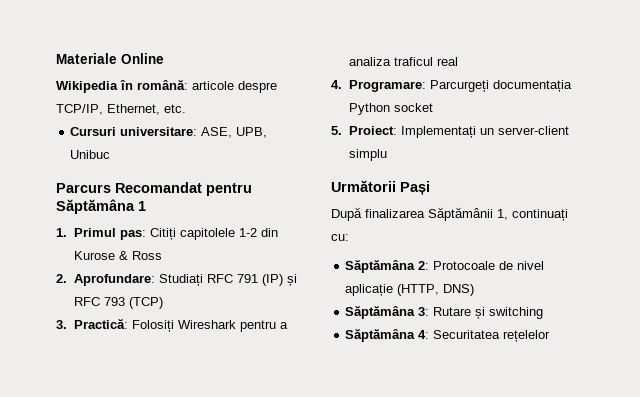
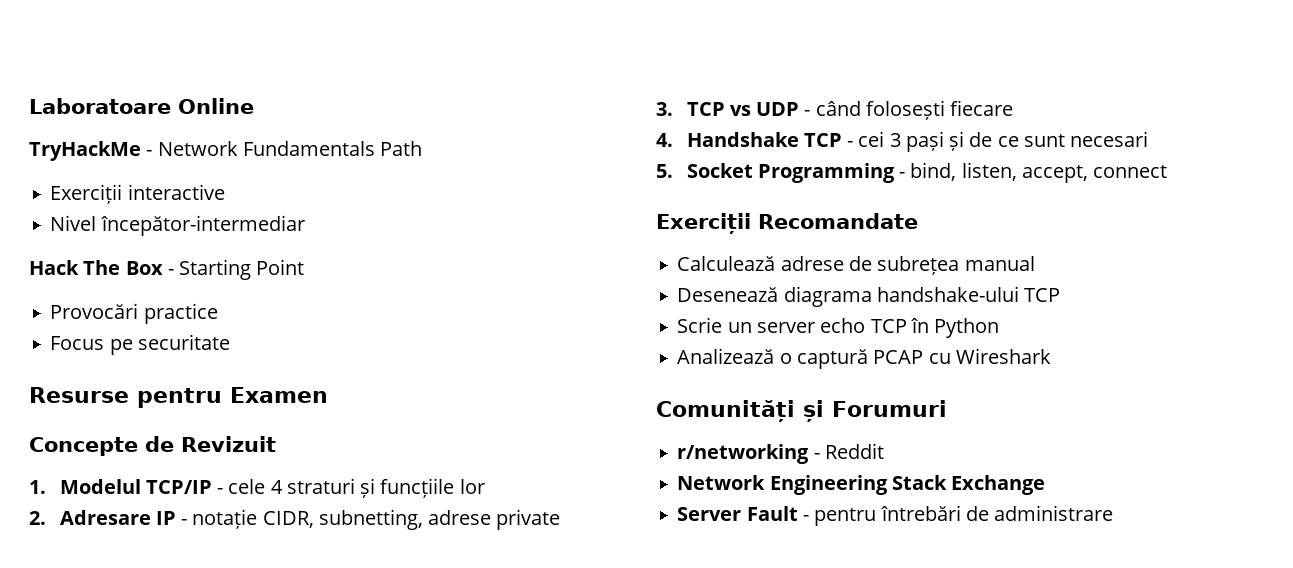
- Materiale Online
+ Laboratoare Online
- Wikipedia în română: articole despre TCP/IP, Ethernet, etc.
- Cursuri universitare: ASE, UPB, Unibuc
- Parcurs Recomandat pentru Săptămâna 1
- 1. Primul pas: Citiți capitolele 1-2 din Kurose & Ross
- 2. Aprofundare: Studiați RFC 791 (IP) și RFC 793 (TCP)
- 3. Practică: Folosiți Wireshark pentru a analiza traficul real
- 4. Programare: Parcurgeți documentația Python socket
- 5. Proiect: Implementați un server-client simplu
- Următorii Pași
- După finalizarea Săptămânii 1, continuați cu:
- Săptămâna 2: Protocoale de nivel aplicație (HTTP, DNS)
- Săptămâna 3: Rutare și switching
- Săptămâna 4: Securitatea rețelelor
+ TryHackMe - Network Fundamentals Path
+ Exerciții interactive
+ Nivel începător-intermediar
+ Hack The Box - Starting Point
+ Provocări practice
+ Focus pe securitate
+ Resurse pentru Examen
+ Concepte de Revizuit
+ 1. Modelul TCP/IP - cele 4 straturi și funcțiile lor
+ 2. Adresare IP - notație CIDR, subnetting, adrese private
+ 3. TCP vs UDP - când folosești fiecare
+ 4. Handshake TCP - cei 3 pași și de ce sunt necesari
+ 5. Socket Programming - bind, listen, accept, connect
+ Exerciții Recomandate
+ Calculează adrese de subrețea manual
+ Desenează diagrama handshake-ului TCP
+ Scrie un server echo TCP în Python
+ Analizează o captură PCAP cu Wireshark
+ Comunități și Forumuri
+ r/networking - Reddit
+ Network Engineering Stack Exchange
+ Server Fault - pentru întrebări de administrare

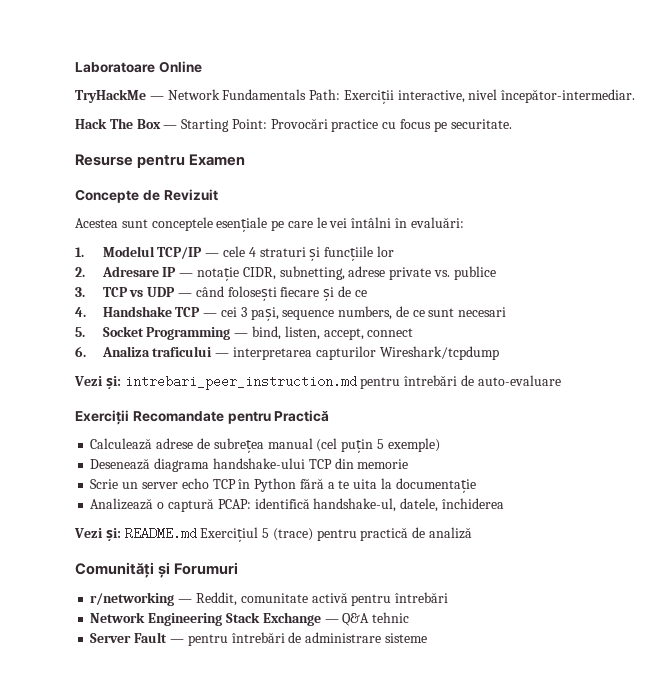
- TryHackMe - Network Fundamentals Path
- Exerciții interactive
- Nivel începător-intermediar
+ TryHackMe — Network Fundamentals Path: Exerciții interactive, nivel începător-intermediar.
- Hack The Box - Starting Point
- Provocări practice
- Focus pe securitate
+ Hack The Box — Starting Point: Provocări practice cu focus pe securitate.
+ Acestea sunt conceptele esențiale pe care le vei întâlni în evaluări:
- 1. Modelul TCP/IP - cele 4 straturi și funcțiile lor
+ 1. Modelul TCP/IP — cele 4 straturi și funcțiile lor
- 2. Adresare IP - notație CIDR, subnetting, adrese private
+ 2. Adresare IP — notație CIDR, subnetting, adrese private vs. publice
- 3. TCP vs UDP - când folosești fiecare
+ 3. TCP vs UDP — când folosești fiecare și de ce
- 4. Handshake TCP - cei 3 pași și de ce sunt necesari
+ 4. Handshake TCP — cei 3 pași, sequence numbers, de ce sunt necesari
- 5. Socket Programming - bind, listen, accept, connect
+ 5. Socket Programming — bind, listen, accept, connect
+ 6. Analiza traficului — interpretarea capturilor Wireshark/tcpdump
+ Vezi și: intrebari_peer_instruction.md pentru întrebări de auto-evaluare
- Exerciții Recomandate
+ Exerciții Recomandate pentru Practică
- Calculează adrese de subrețea manual
+ Calculează adrese de subrețea manual (cel puțin 5 exemple)
- Desenează diagrama handshake-ului TCP
+ Desenează diagrama handshake-ului TCP din memorie
- Scrie un server echo TCP în Python
- Analizează o captură PCAP cu Wireshark
+ Scrie un server echo TCP în Python fără a te uita la documentație
+ Analizează o captură PCAP: identifică handshake-ul, datele, închiderea
+ Vezi și: README.md Exercițiul 5 (trace) pentru practică de analiză
  Comunități și Forumuri
- r/networking - Reddit
+ r/networking — Reddit, comunitate activă pentru întrebări
- Network Engineering Stack Exchange
+ Network Engineering Stack Exchange — Q&A tehnic
- Server Fault - pentru întrebări de administrare
+ Server Fault — pentru întrebări de administrare sisteme

